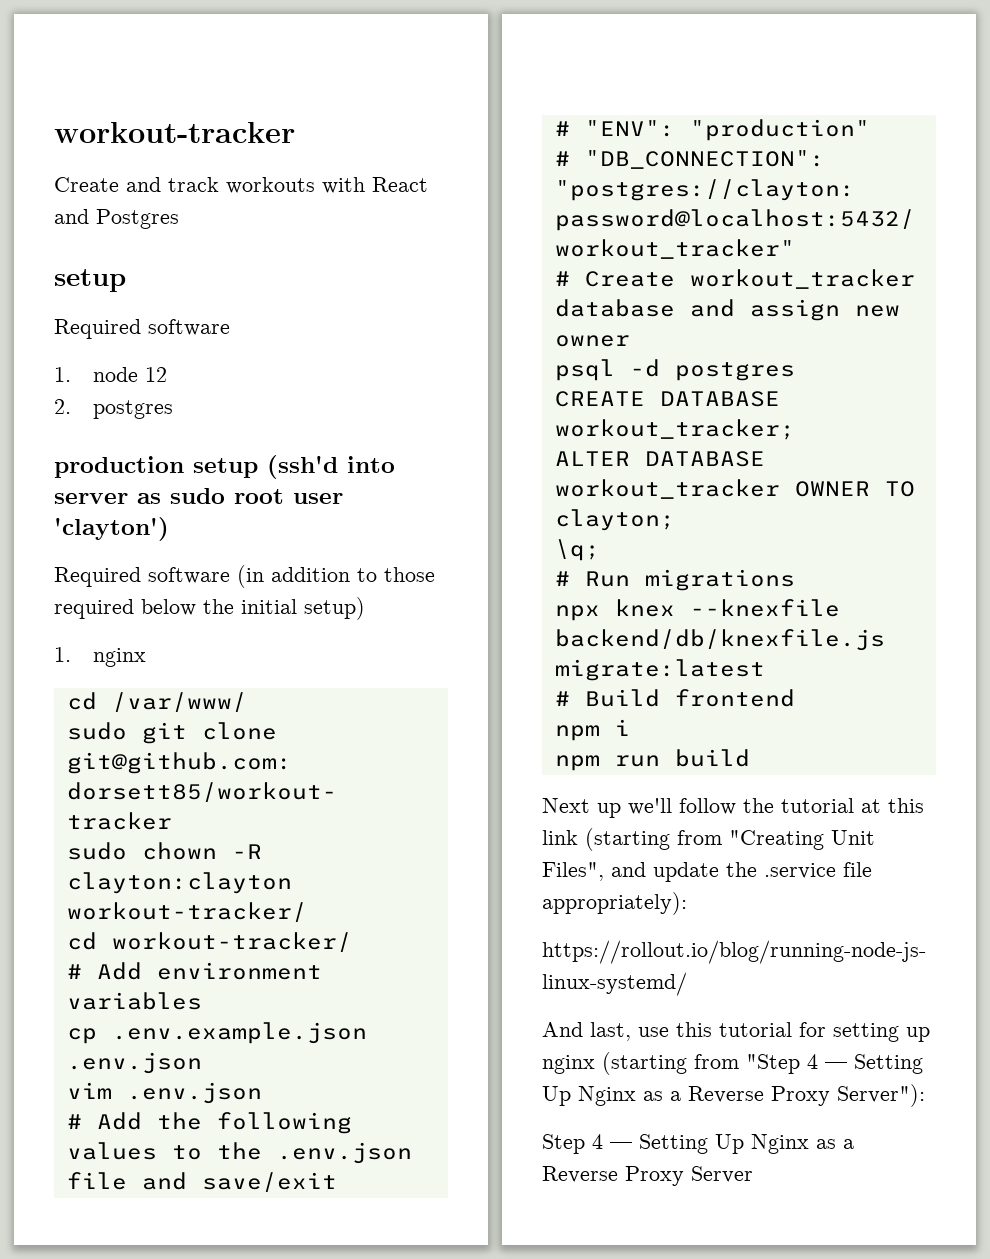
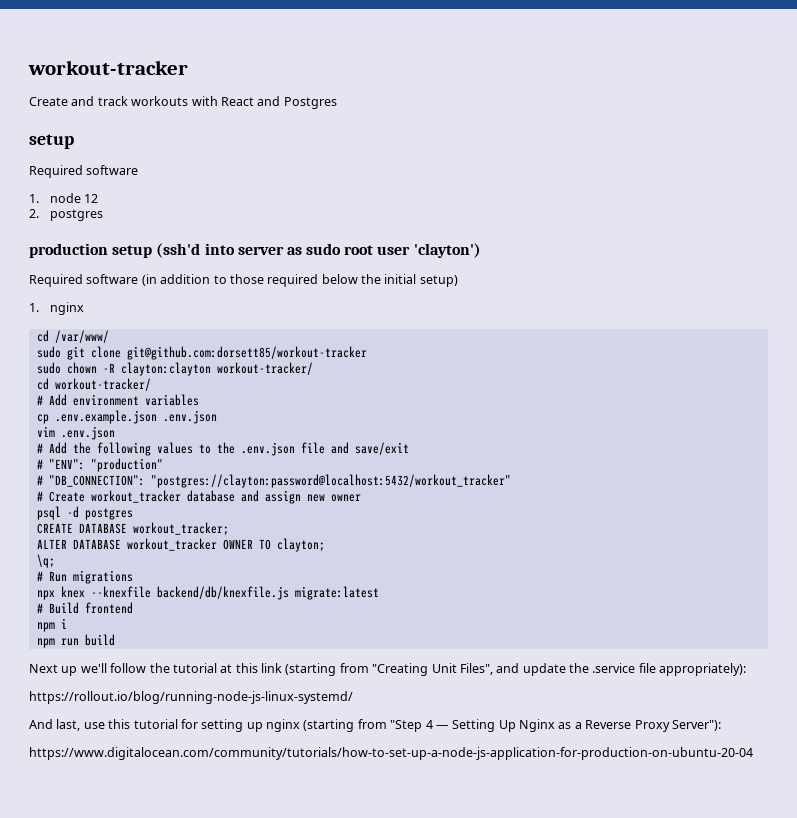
- Step 4 — Setting Up Nginx as a Reverse Proxy Server
+ https://www.digitalocean.com/community/tutorials/how-to-set-up-a-node-js-application-for-production-on-ubuntu-20-04

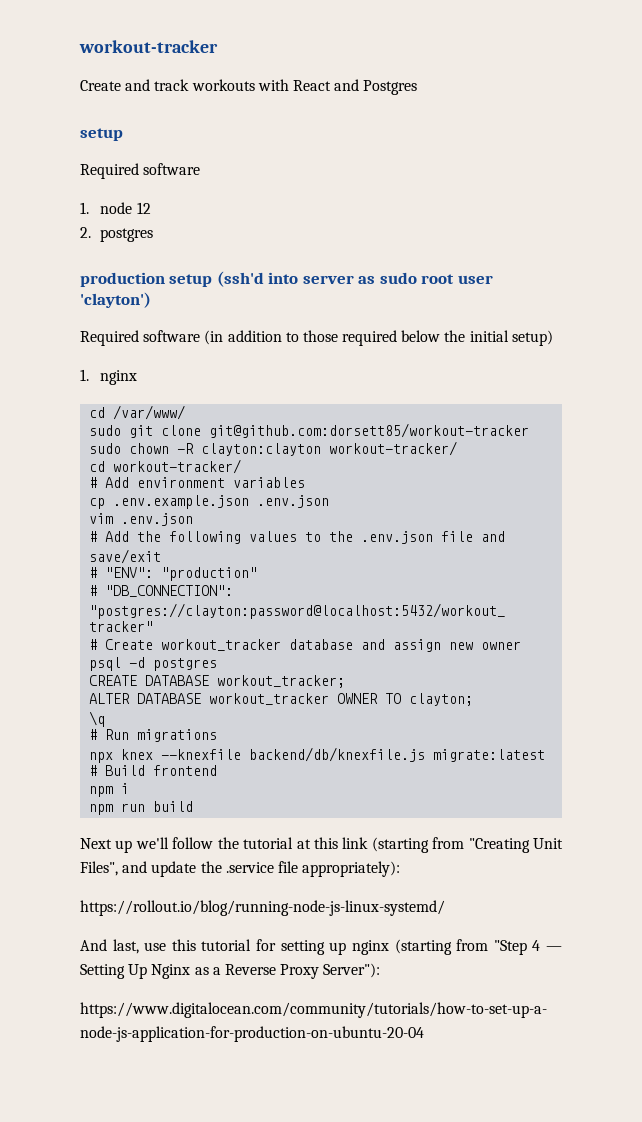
- \q;
+ \q

